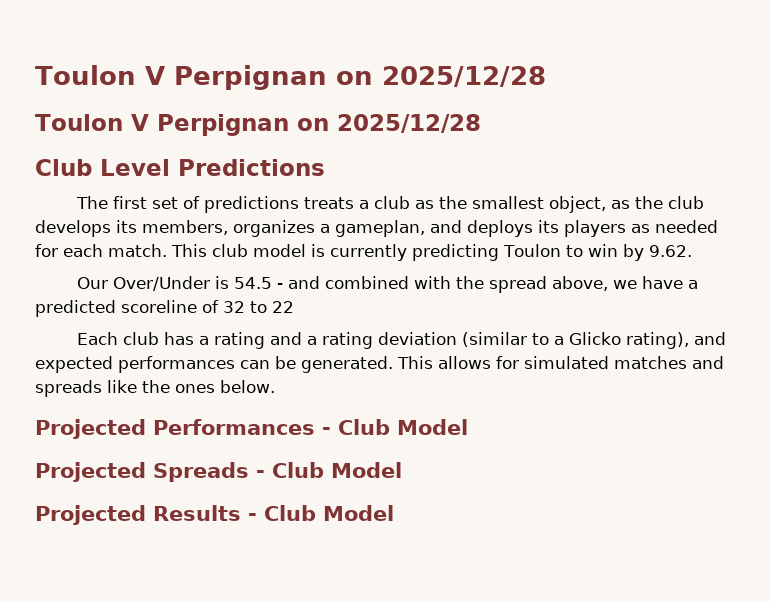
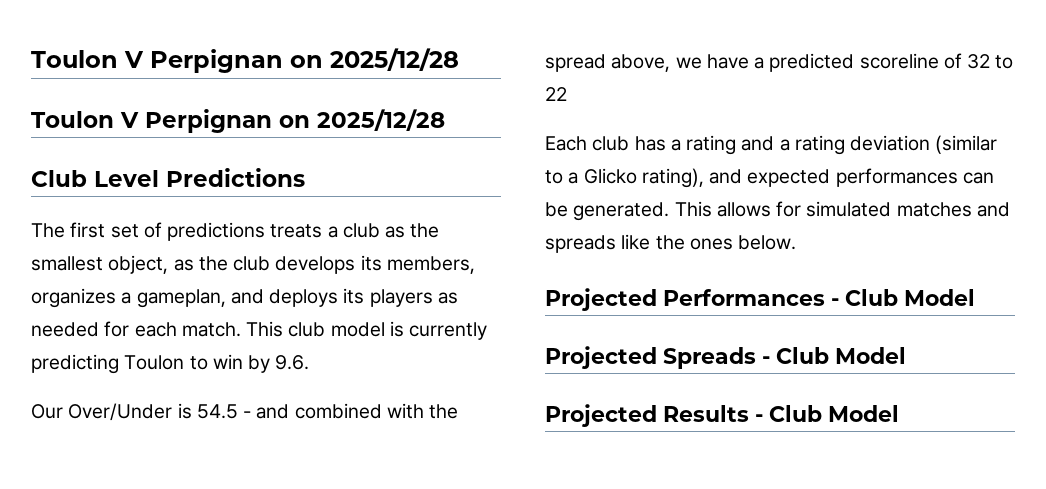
- This club model is currently predicting Toulon to win by 9.62.
+ This club model is currently predicting Toulon to win by 9.6.

